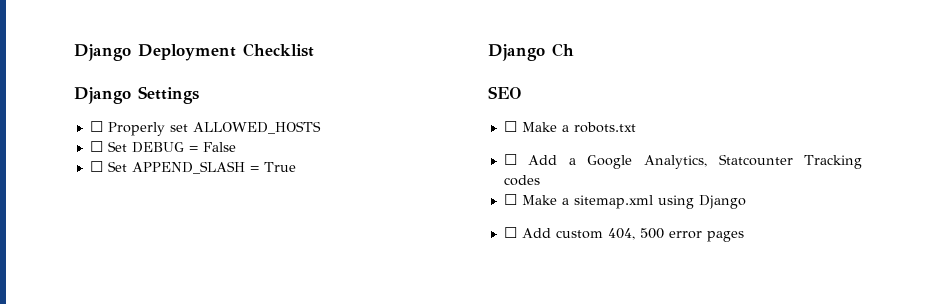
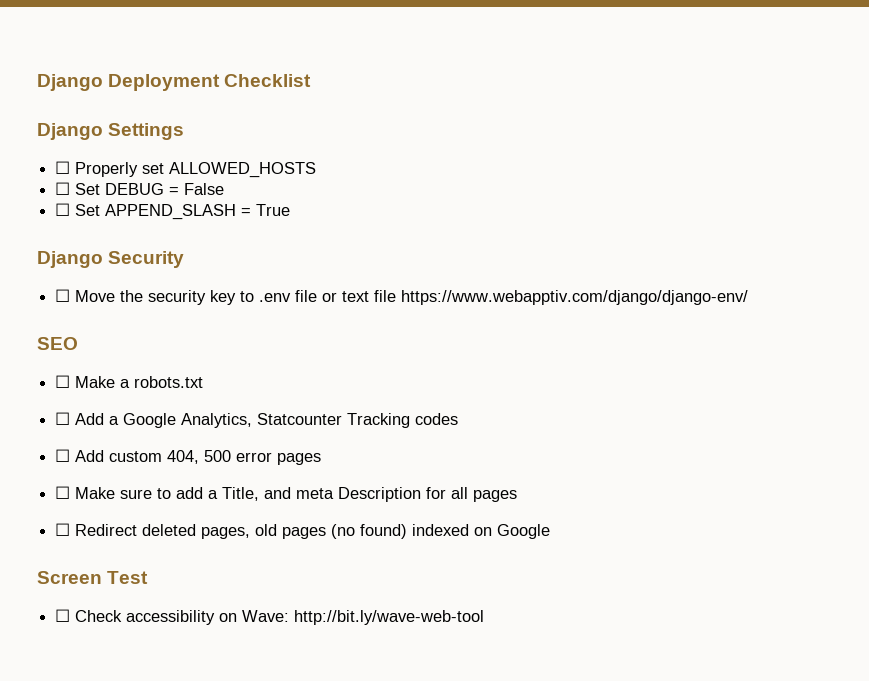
- Django Ch
+ Django Security
+ ☐ Move the security key to .env file or text file https://www.webapptiv.com/django/django-env/
- ☐ Make a sitemap.xml using Django
+ ☐ Make sure to add a Title, and meta Description for all pages
+ ☐ Redirect deleted pages, old pages (no found) indexed on Google
+ Screen Test
+ ☐ Check accessibility on Wave: http://bit.ly/wave-web-tool

